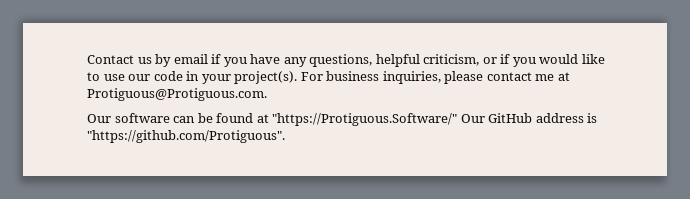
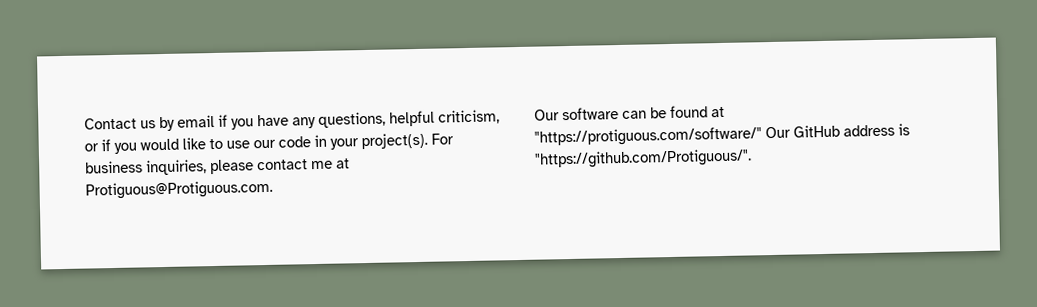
- Our software can be found at "https://Protiguous.Software/" Our GitHub address is "https://github.com/Protiguous".
+ Our software can be found at "https://protiguous.com/software/" Our GitHub address is "https://github.com/Protiguous/".

